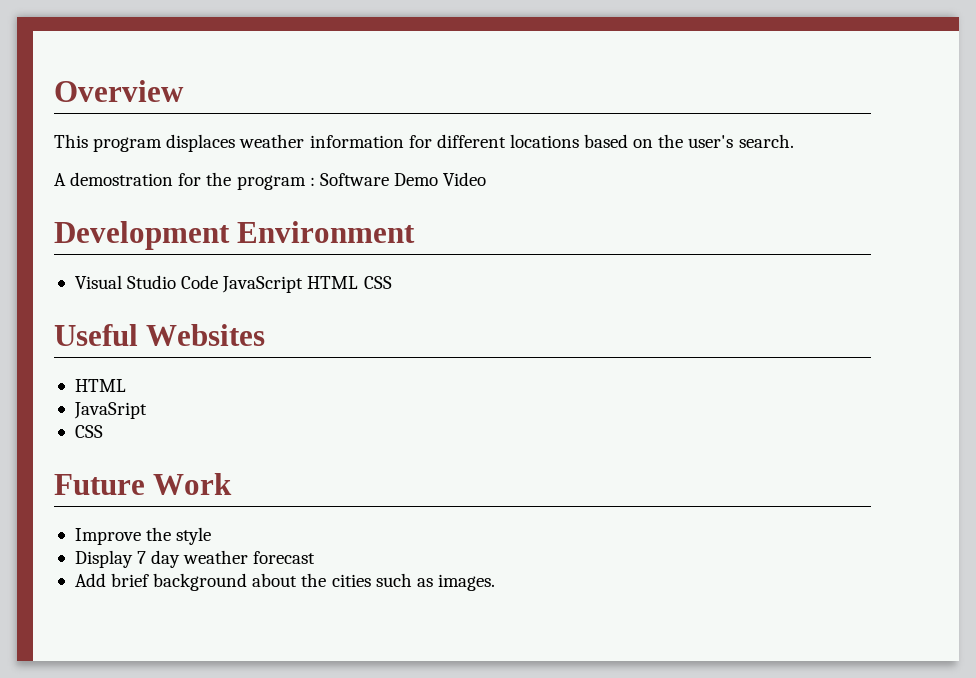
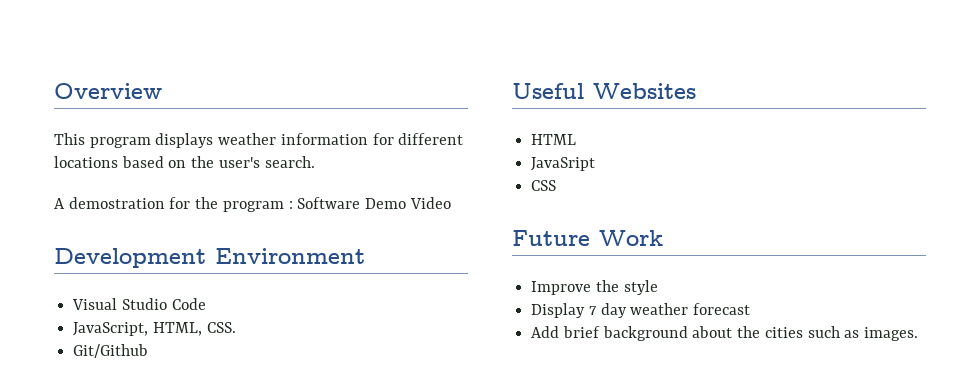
- This program displaces weather information for different locations based on the user's search.
+ This program displays weather information for different locations based on the user's search.
- Visual Studio Code JavaScript HTML CSS
+ Visual Studio Code
+ JavaScript, HTML, CSS.
+ Git/Github

